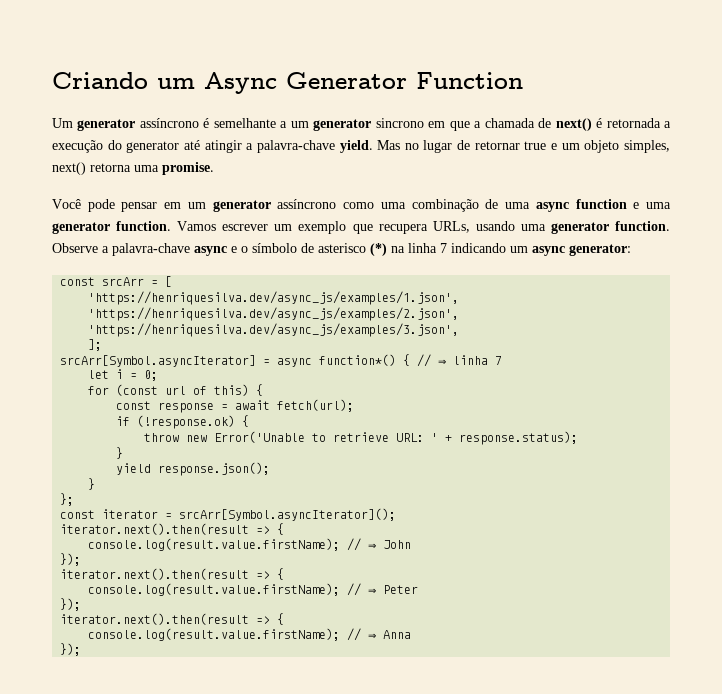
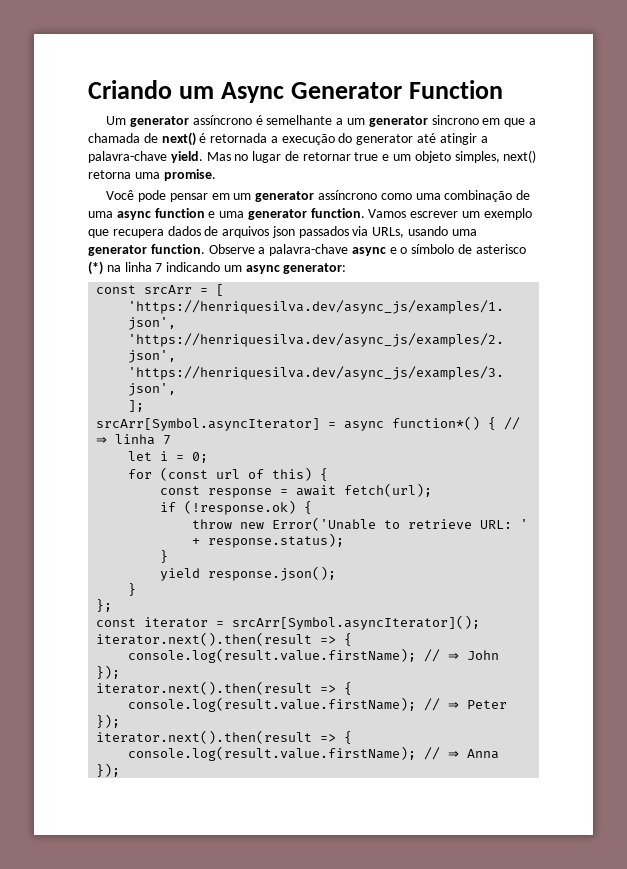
- Vamos escrever um exemplo que recupera URLs, usando uma generator function.
+ Vamos escrever um exemplo que recupera dados de arquivos json passados via URLs, usando uma generator function.

